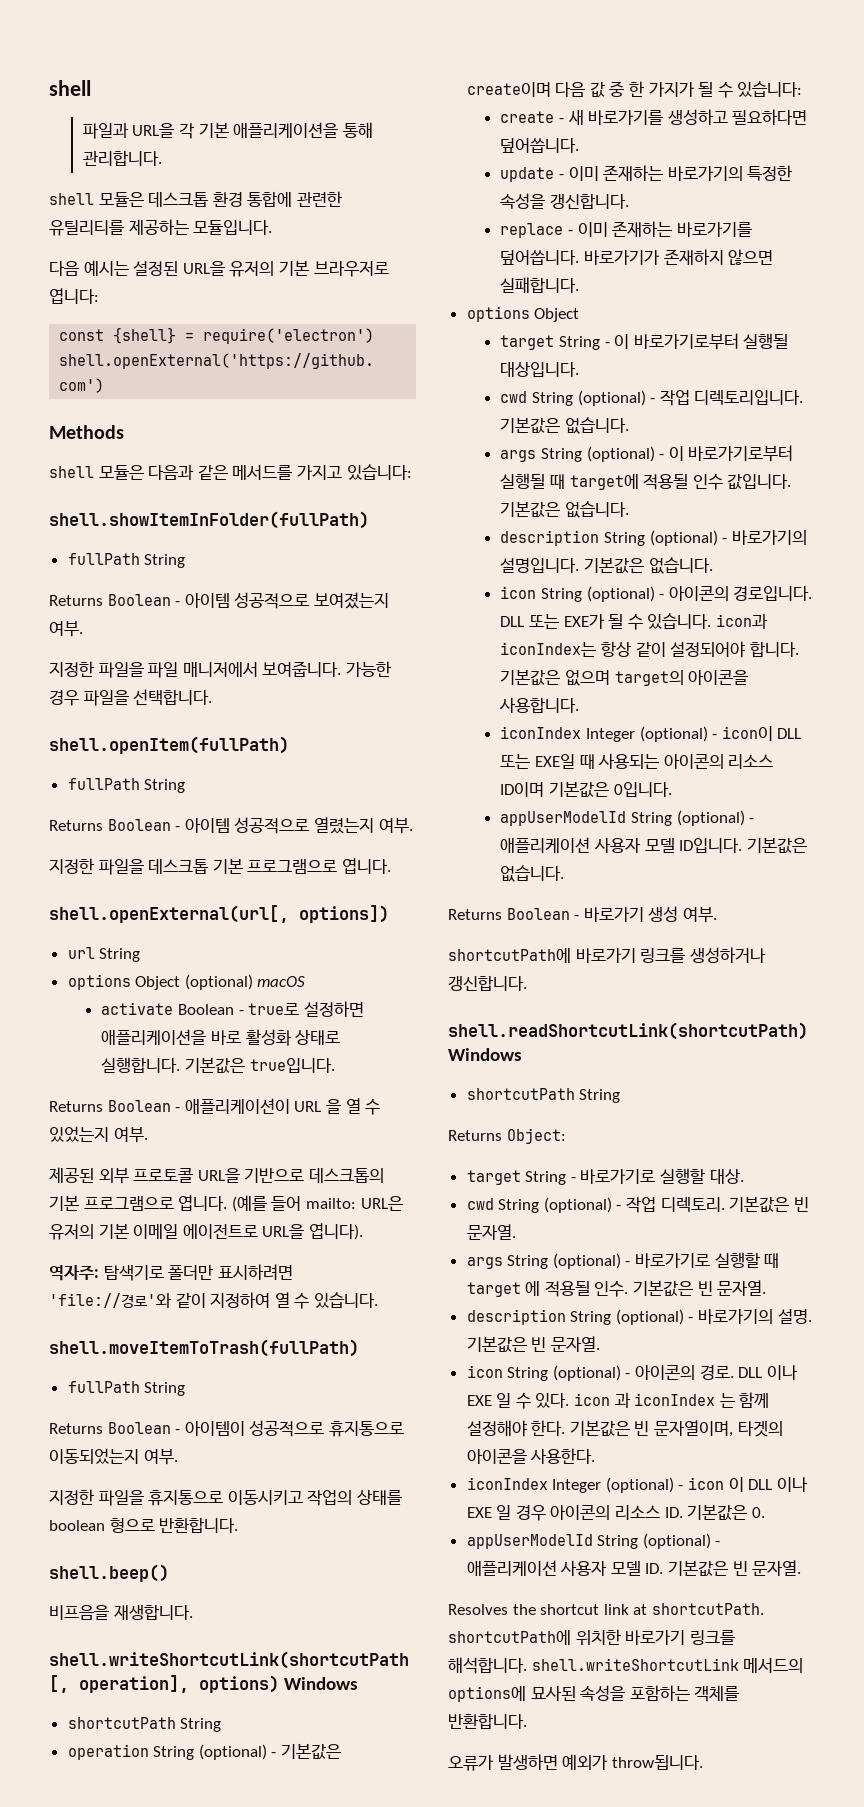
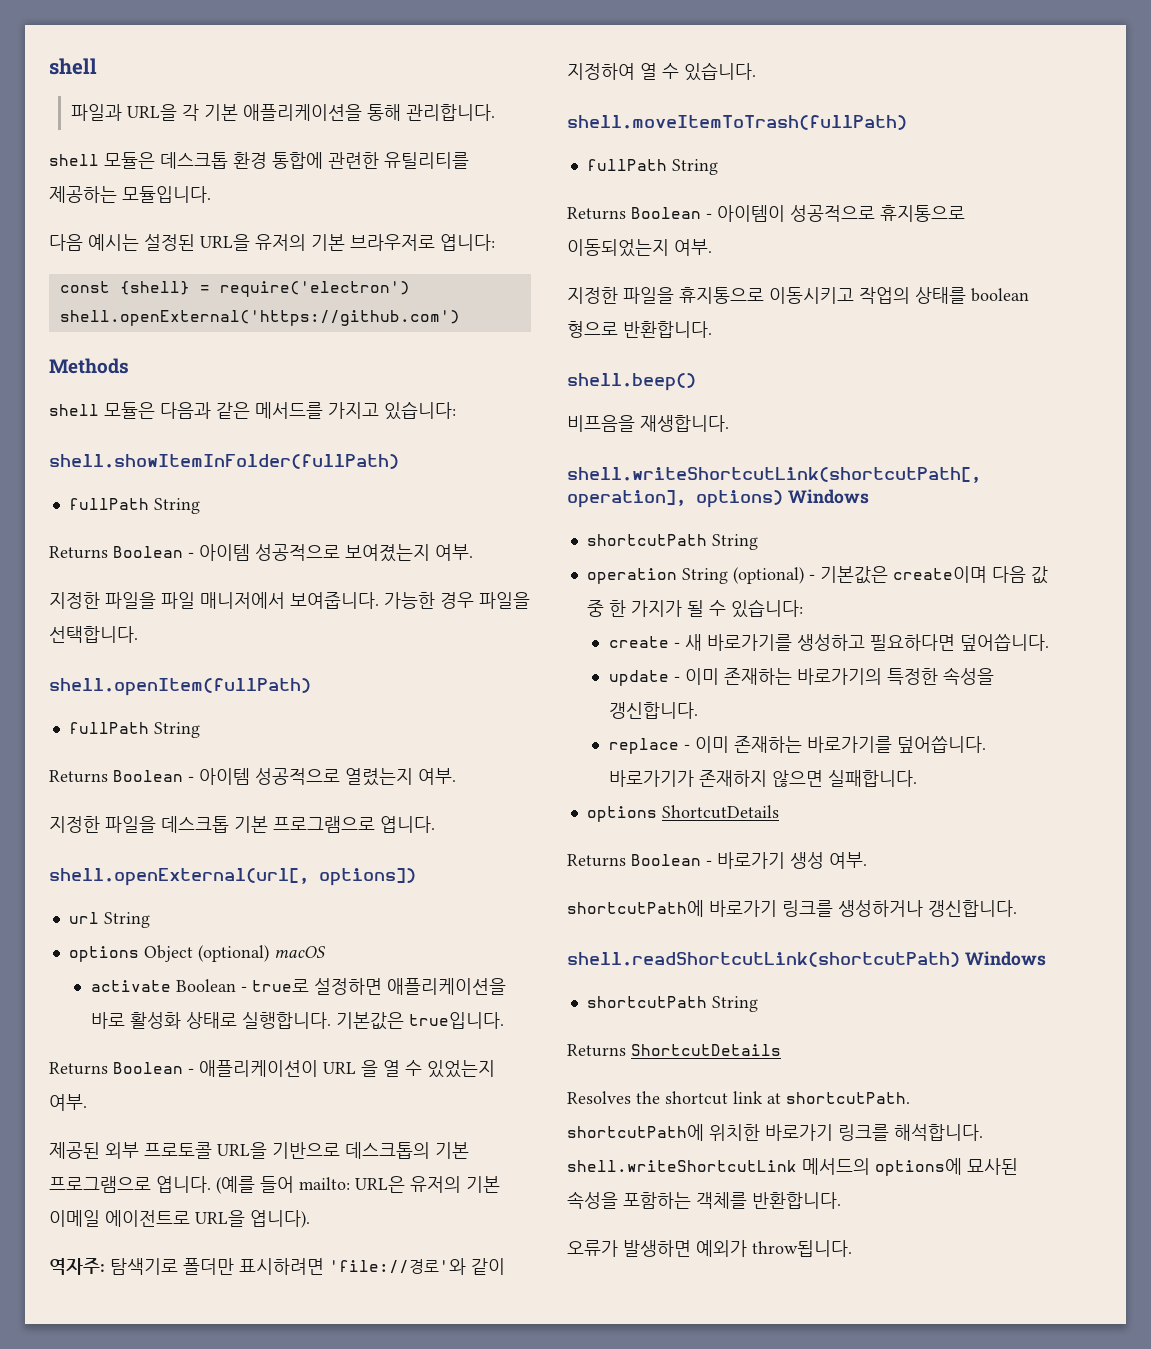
  바로가기가 존재하지 않으면 실패합니다.
- options Object
- target String - 이 바로가기로부터 실행될 대상입니다.
- cwd String (optional) - 작업 디렉토리입니다. 기본값은 없습니다.
- args String (optional) - 이 바로가기로부터 실행될 때 target에 적용될 인수 값입니다. 기본값은 없습니다.
- description String (optional) - 바로가기의 설명입니다. 기본값은 없습니다.
- icon String (optional) - 아이콘의 경로입니다. DLL 또는 EXE가 될 수 있습니다. icon과 iconIndex는 항상 같이 설정되어야 합니다. 기본값은 없으며 target의 아이콘을 사용합니다.
- iconIndex Integer (optional) - icon이 DLL 또는 EXE일 때 사용되는 아이콘의 리소스 ID이며 기본값은 0입니다.
- appUserModelId String (optional) - 애플리케이션 사용자 모델 ID입니다. 기본값은 없습니다.
+ options ShortcutDetails
- Returns Object:
- target String - 바로가기로 실행할 대상.
- cwd String (optional) - 작업 디렉토리. 기본값은 빈 문자열.
- args String (optional) - 바로가기로 실행할 때 target 에 적용될 인수. 기본값은 빈 문자열.
- description String (optional) - 바로가기의 설명. 기본값은 빈 문자열.
- icon String (optional) - 아이콘의 경로. DLL 이나 EXE 일 수 있다. icon 과 iconIndex 는 함께 설정해야 한다. 기본값은 빈 문자열이며, 타겟의 아이콘을 사용한다.
- iconIndex Integer (optional) - icon 이 DLL 이나 EXE 일 경우 아이콘의 리소스 ID. 기본값은 0.
- appUserModelId String (optional) - 애플리케이션 사용자 모델 ID. 기본값은 빈 문자열.
+ Returns ShortcutDetails

